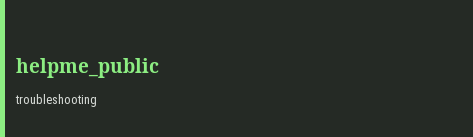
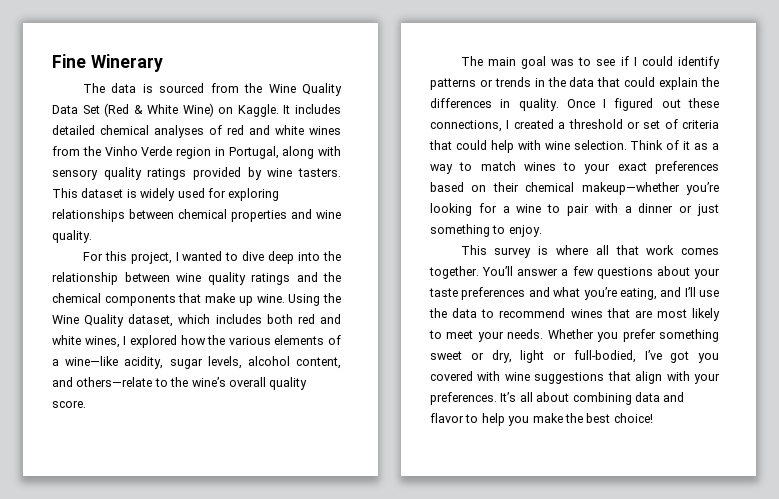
- helpme_public
- troubleshooting
+ Fine Winerary
+ The data is sourced from the Wine Quality Data Set (Red & White Wine) on Kaggle. It includes detailed chemical analyses of red and white wines from the Vinho Verde region in Portugal, along with sensory quality ratings provided by wine tasters. This dataset is widely used for exploring relationships between chemical properties and wine quality.
+ For this project, I wanted to dive deep into the relationship between wine quality ratings and the chemical components that make up wine. Using the Wine Quality dataset, which includes both red and white wines, I explored how the various elements of a wine—like acidity, sugar levels, alcohol content, and others—relate to the wine’s overall quality score.
+ The main goal was to see if I could identify patterns or trends in the data that could explain the differences in quality. Once I figured out these connections, I created a threshold or set of criteria that could help with wine selection. Think of it as a way to match wines to your exact preferences based on their chemical makeup—whether you’re looking for a wine to pair with a dinner or just something to enjoy.
+ This survey is where all that work comes together. You’ll answer a few questions about your taste preferences and what you’re eating, and I’ll use the data to recommend wines that are most likely to meet your needs. Whether you prefer something sweet or dry, light or full-bodied, I’ve got you covered with wine suggestions that align with your preferences. It’s all about combining data and flavor to help you make the best choice!

